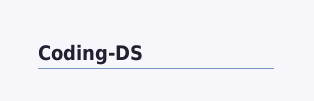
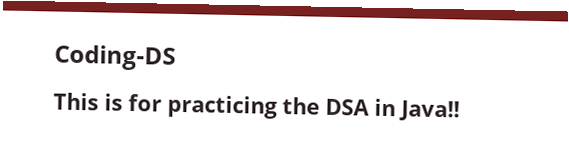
+ This is for practicing the DSA in Java!!

